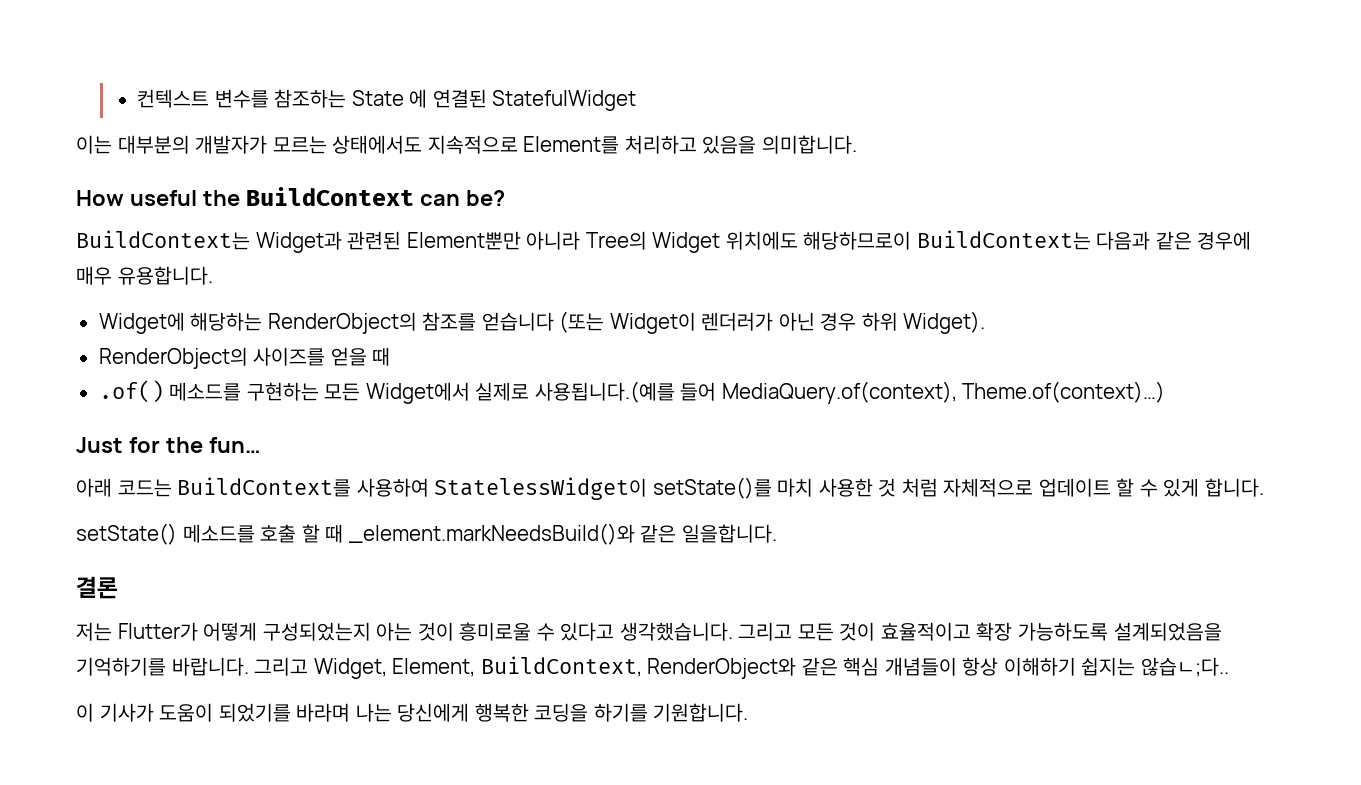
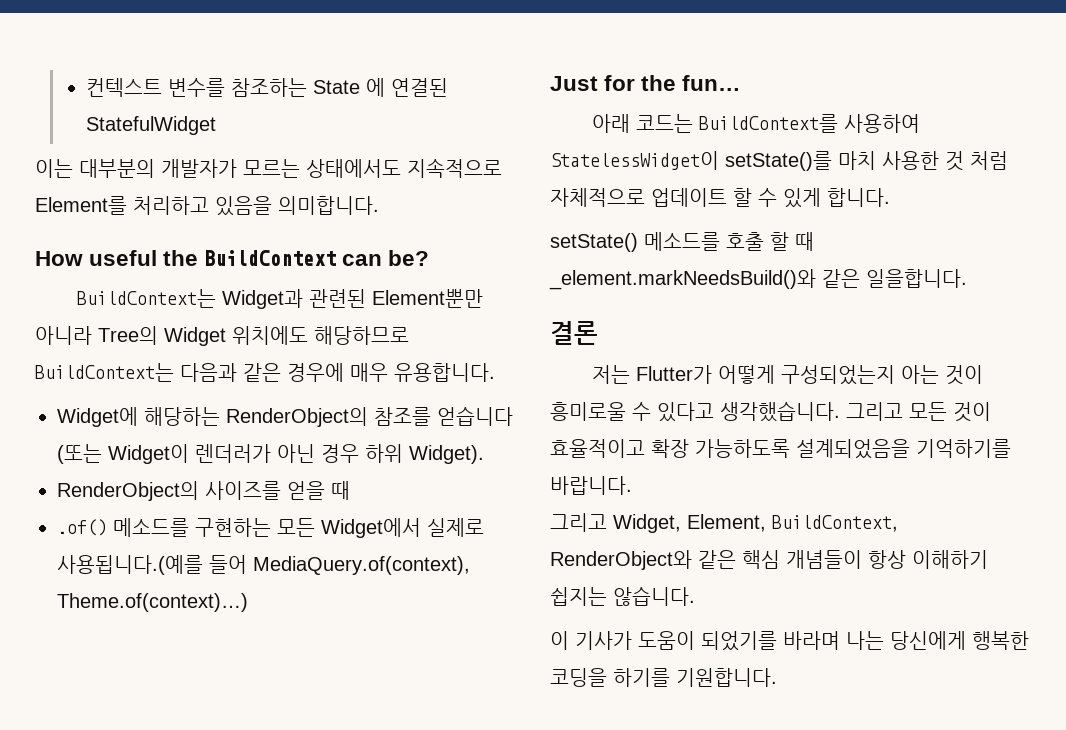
- BuildContext는 Widget과 관련된 Element뿐만 아니라 Tree의 Widget 위치에도 해당하므로이 BuildContext는 다음과 같은 경우에 매우 유용합니다.
+ BuildContext는 Widget과 관련된 Element뿐만 아니라 Tree의 Widget 위치에도 해당하므로 BuildContext는 다음과 같은 경우에 매우 유용합니다.
- 그리고 모든 것이 효율적이고 확장 가능하도록 설계되었음을 기억하기를 바랍니다. 그리고 Widget, Element, BuildContext, RenderObject와 같은 핵심 개념들이 항상 이해하기 쉽지는 않습ㄴ;다..
+ 그리고 모든 것이 효율적이고 확장 가능하도록 설계되었음을 기억하기를 바랍니다.
+ 그리고 Widget, Element, BuildContext, RenderObject와 같은 핵심 개념들이 항상 이해하기 쉽지는 않습니다.

